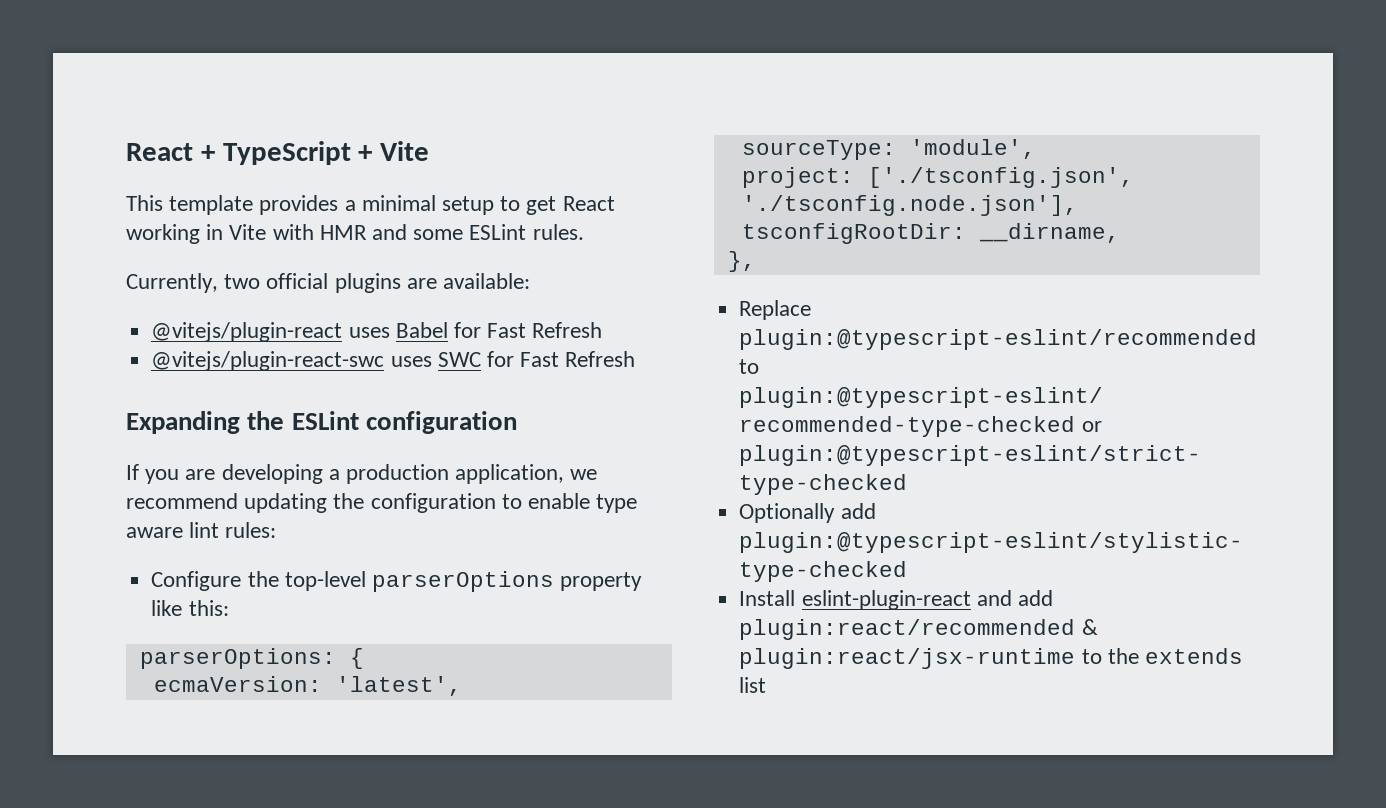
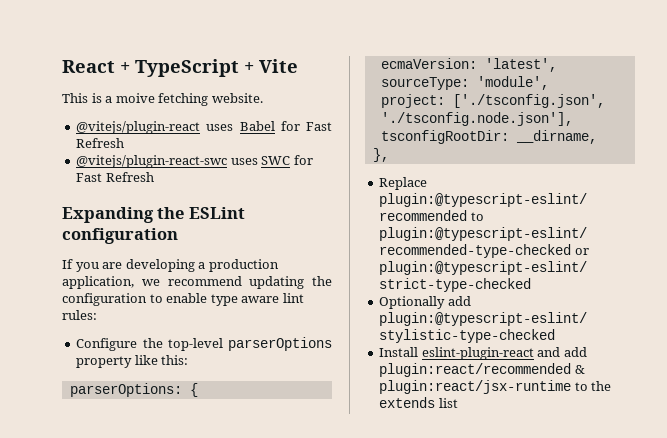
- This template provides a minimal setup to get React working in Vite with HMR and some ESLint rules.
- Currently, two official plugins are available:
+ This is a moive fetching website.

